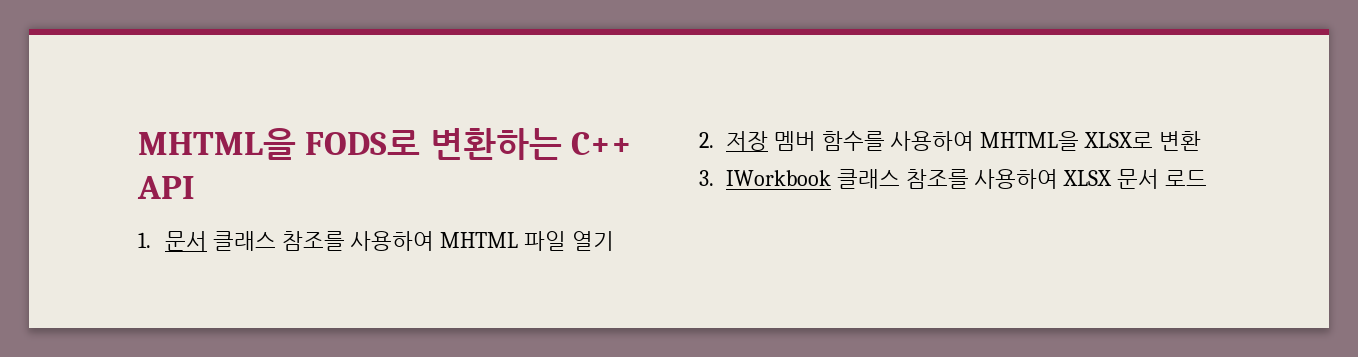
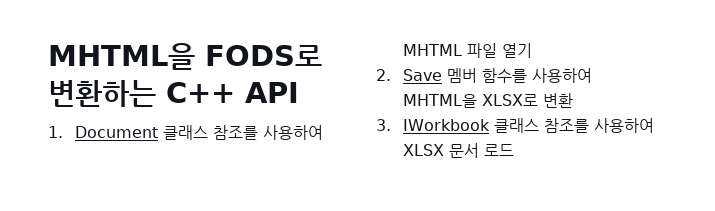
- 1. 문서 클래스 참조를 사용하여 MHTML 파일 열기
+ 1. Document 클래스 참조를 사용하여 MHTML 파일 열기
- 2. 저장 멤버 함수를 사용하여 MHTML을 XLSX로 변환
+ 2. Save 멤버 함수를 사용하여 MHTML을 XLSX로 변환

